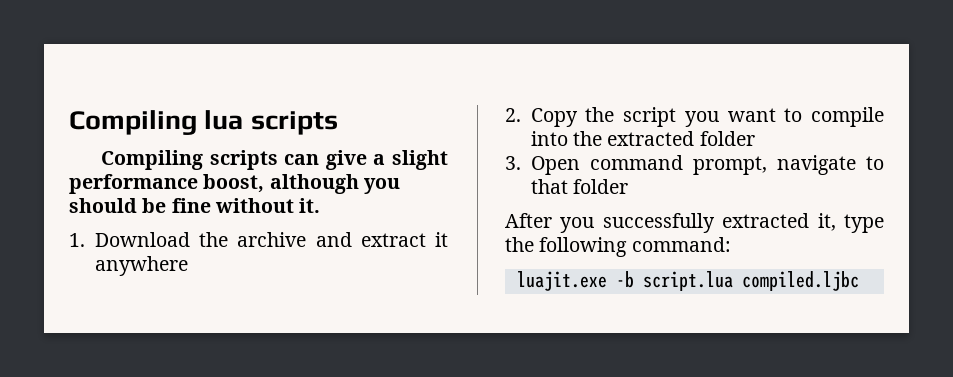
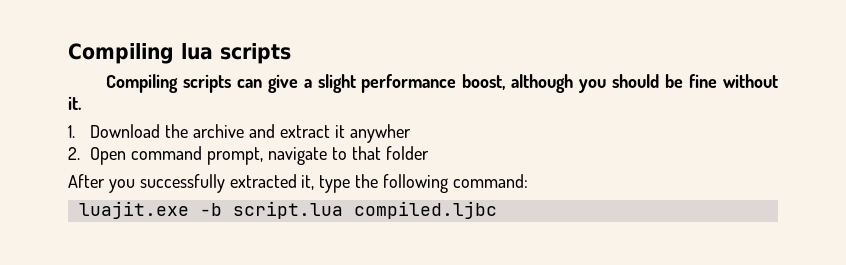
- 1. Download the archive and extract it anywhere
- 2. Copy the script you want to compile into the extracted folder
- 3. Open command prompt, navigate to that folder
+ 1. Download the archive and extract it anywher
+ 2. Open command prompt, navigate to that folder

